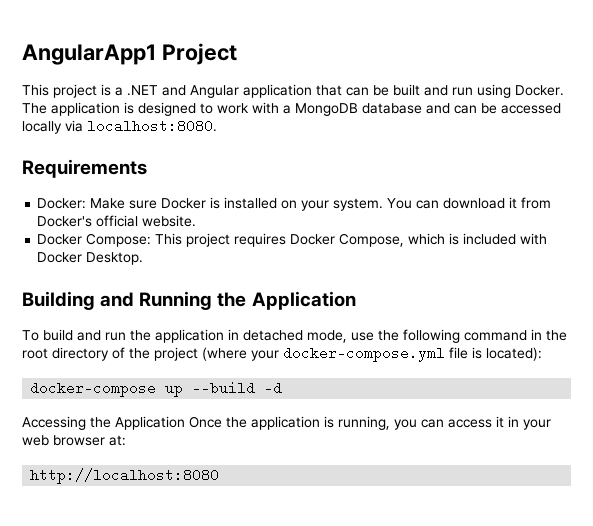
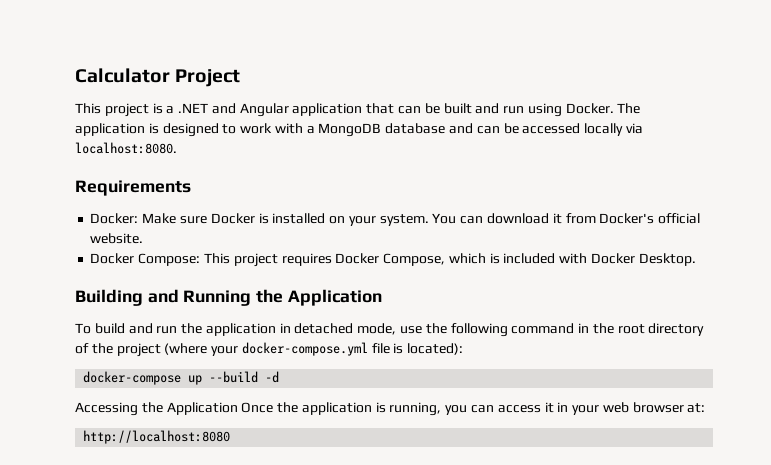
- AngularApp1 Project
+ Calculator Project

